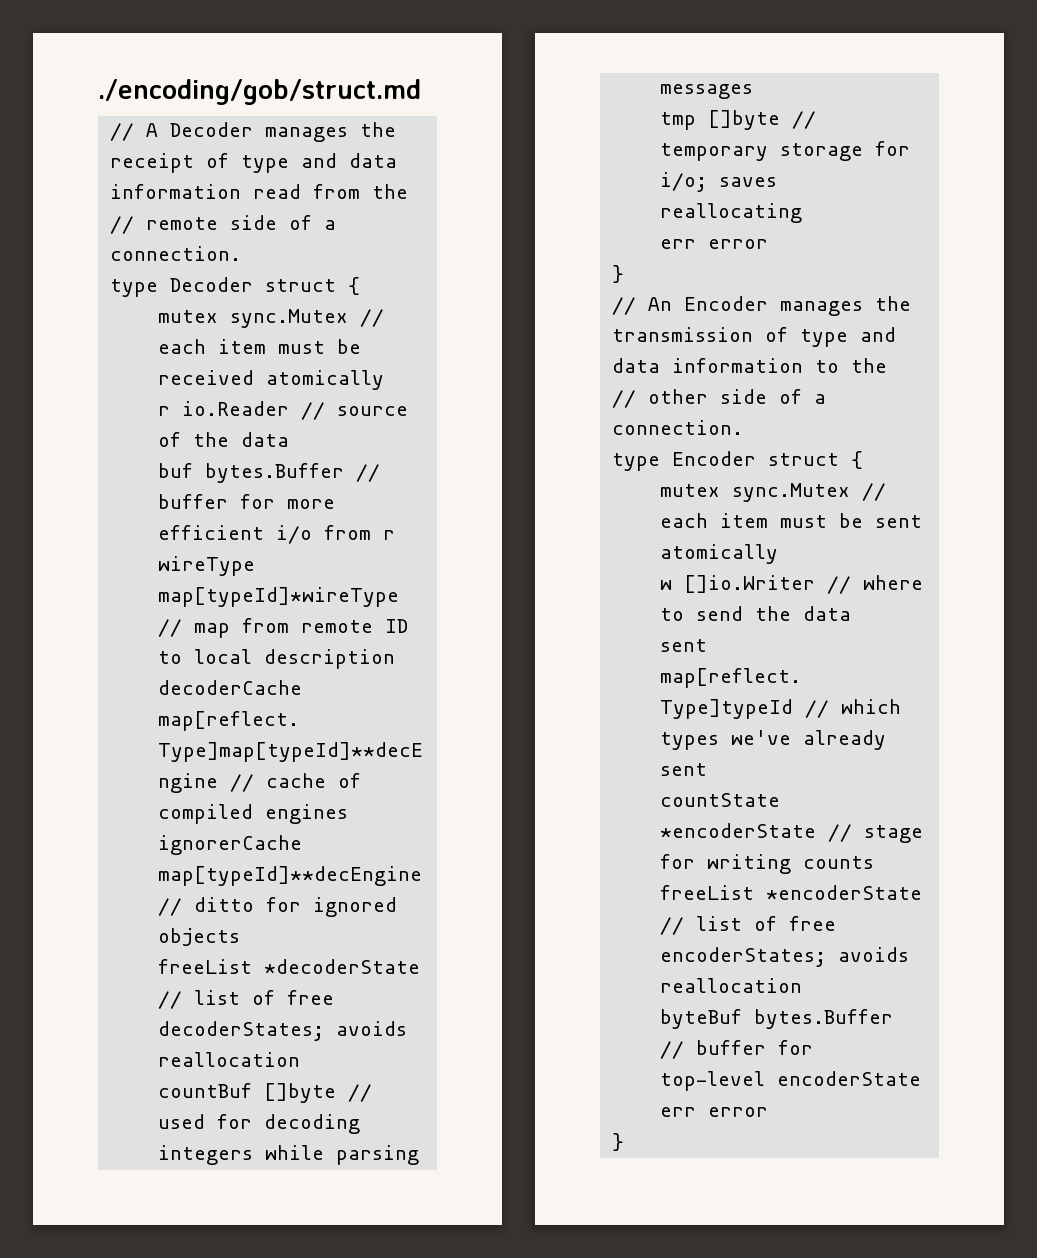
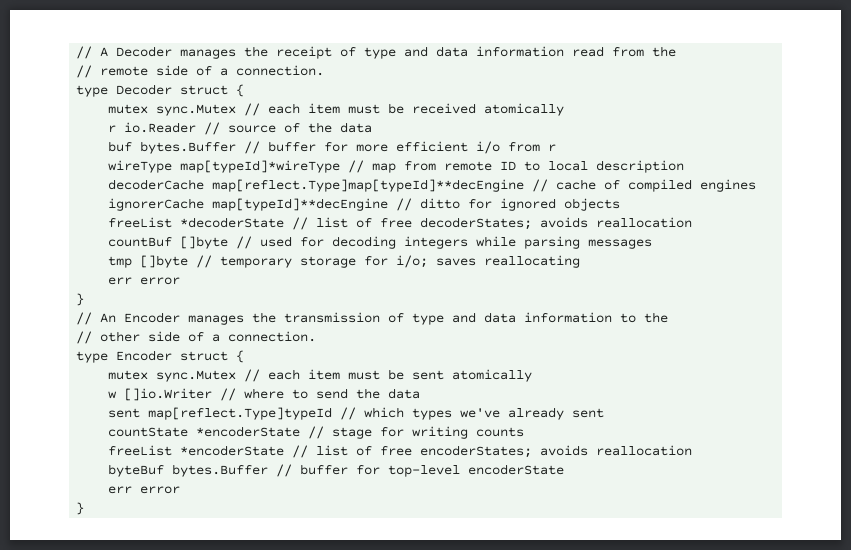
- ./encoding/gob/struct.md

